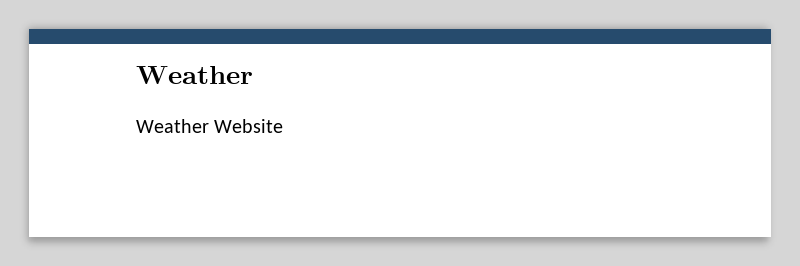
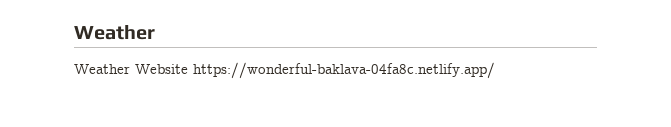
- Weather Website
+ Weather Website https://wonderful-baklava-04fa8c.netlify.app/

